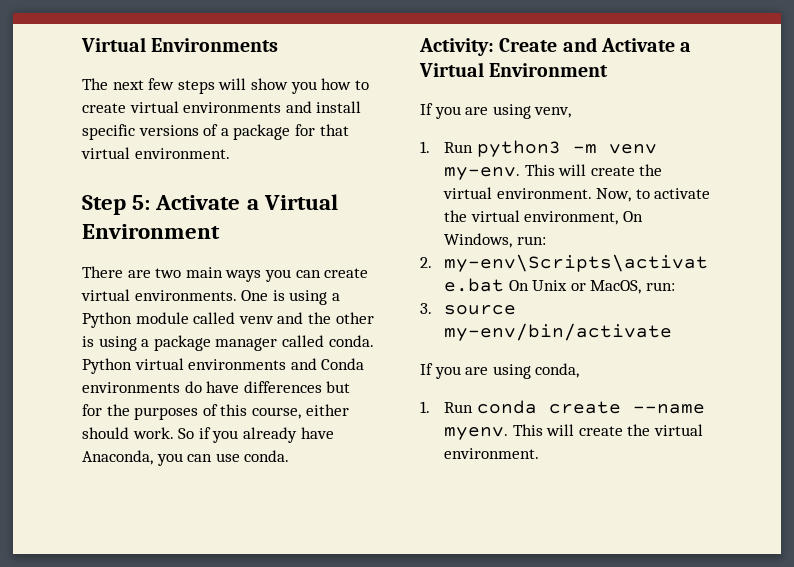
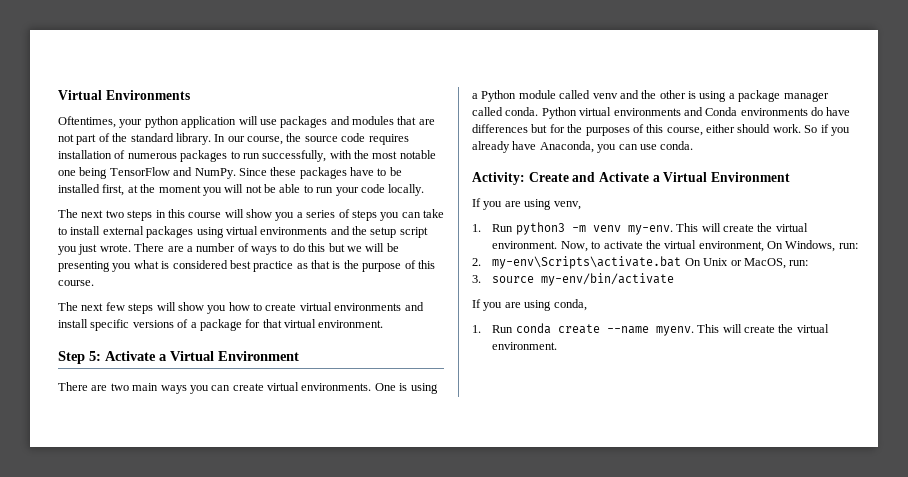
+ Oftentimes, your python application will use packages and modules that are not part of the standard library. In our course, the source code requires installation of numerous packages to run successfully, with the most notable one being TensorFlow and NumPy. Since these packages have to be installed first, at the moment you will not be able to run your code locally.
+ The next two steps in this course will show you a series of steps you can take to install external packages using virtual environments and the setup script you just wrote. There are a number of ways to do this but we will be presenting you what is considered best practice as that is the purpose of this course.

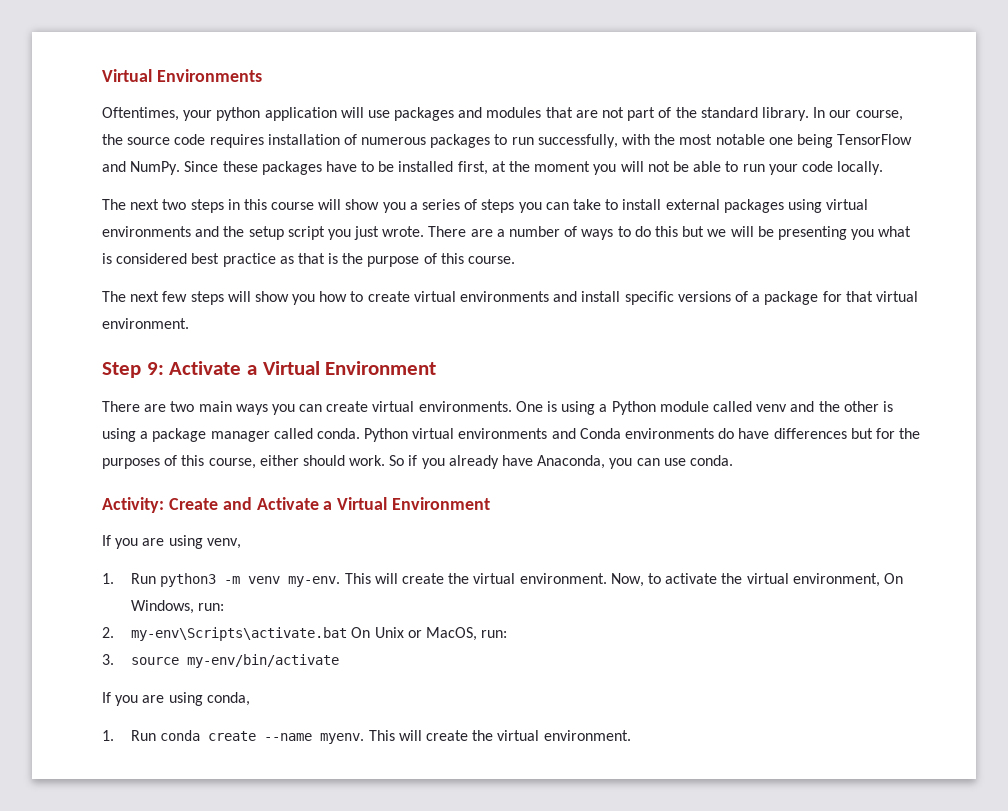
- Step 5: Activate a Virtual Environment
+ Step 9: Activate a Virtual Environment

